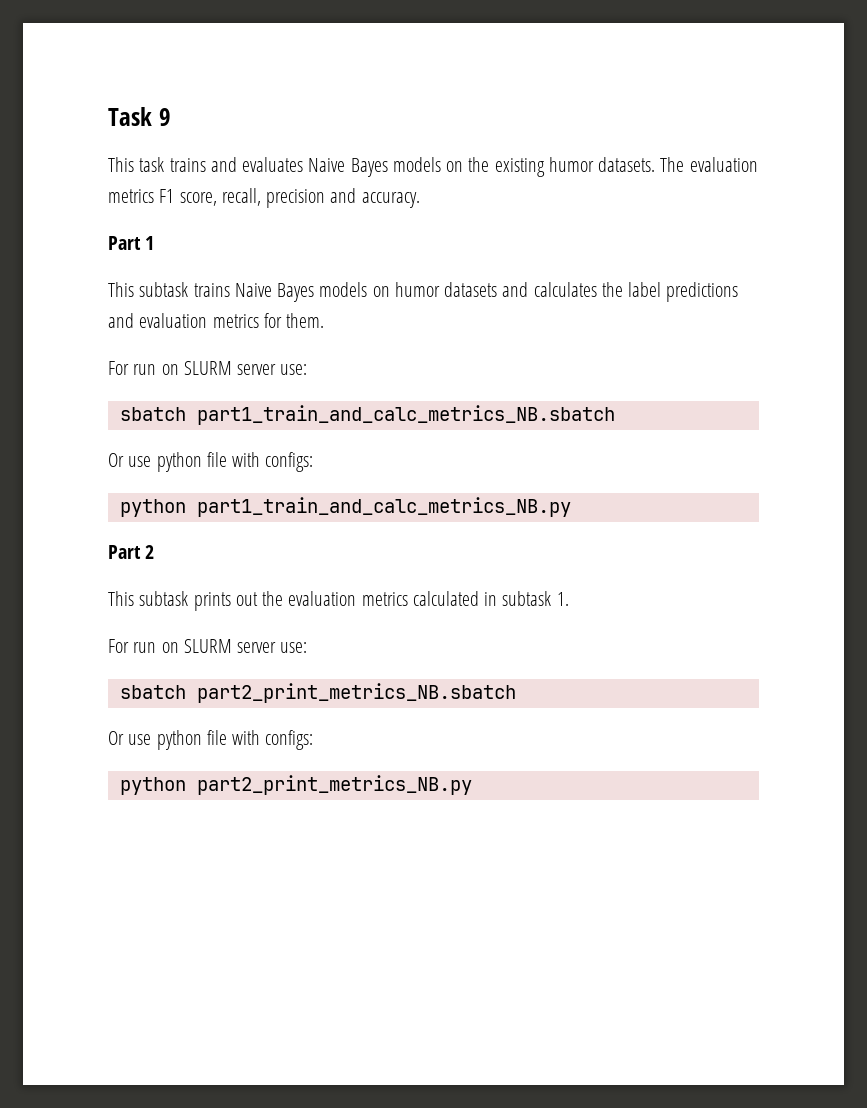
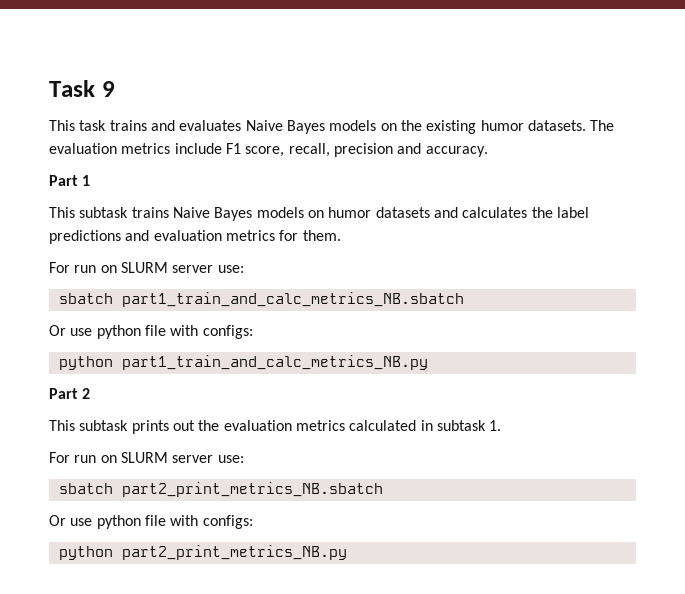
- The evaluation metrics F1 score, recall, precision and accuracy.
+ The evaluation metrics include F1 score, recall, precision and accuracy.

